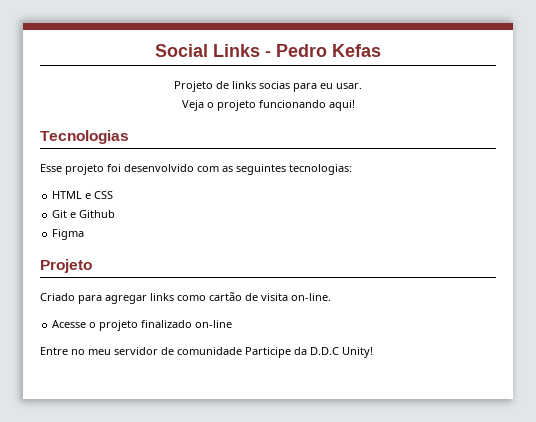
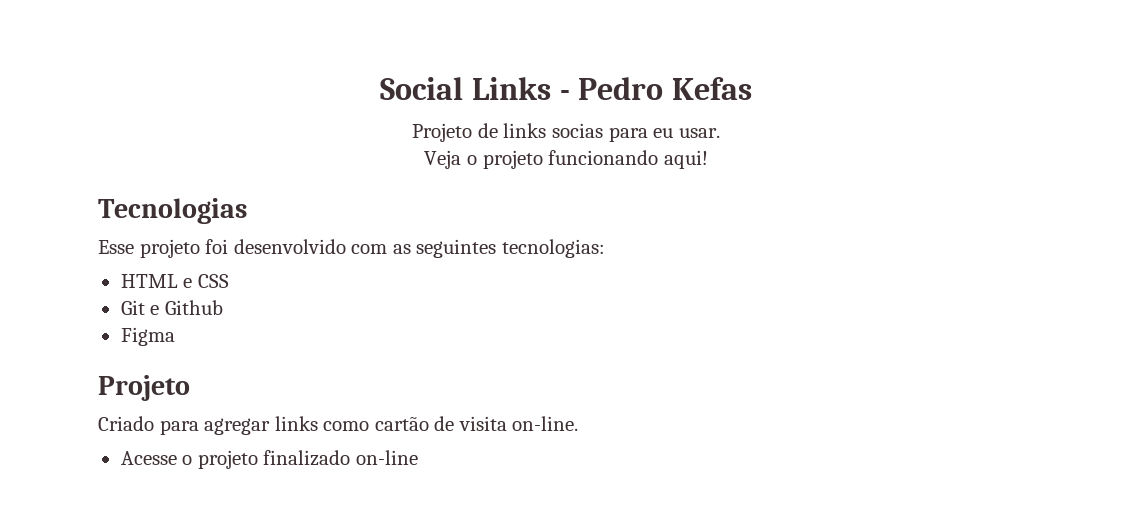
- Entre no meu servidor de comunidade Participe da D.D.C Unity!

